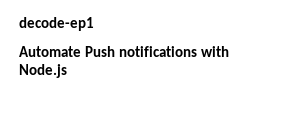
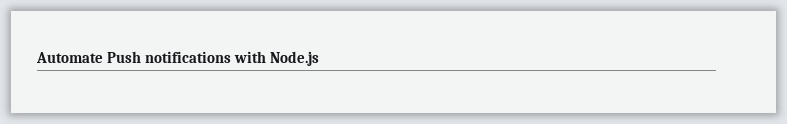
- decode-ep1

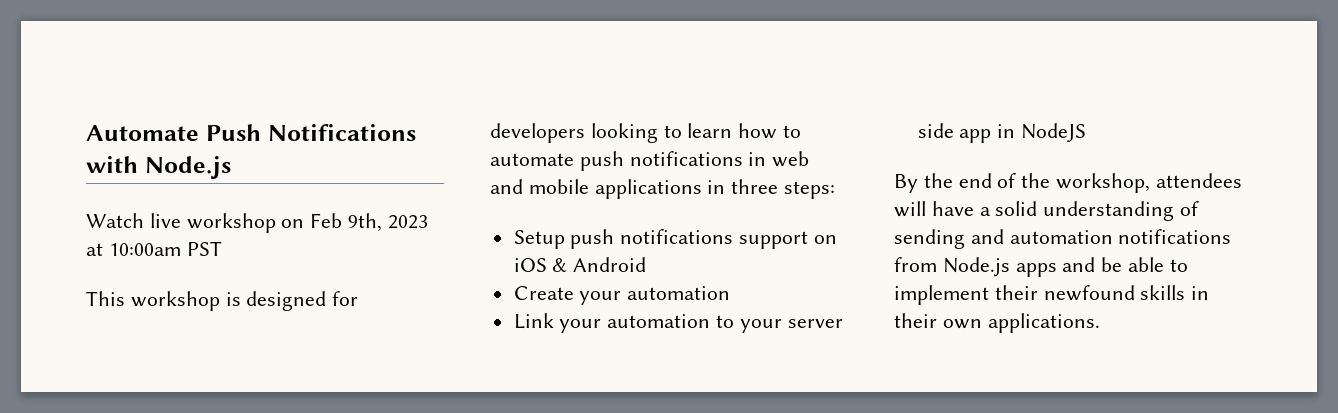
- Automate Push notifications with Node.js
+ Automate Push Notifications with Node.js
+ Watch live workshop on Feb 9th, 2023 at 10:00am PST
+ This workshop is designed for developers looking to learn how to automate push notifications in web and mobile applications in three steps:
+ Setup push notifications support on iOS & Android
+ Create your automation
+ Link your automation to your server side app in NodeJS
+ By the end of the workshop, attendees will have a solid understanding of sending and automation notifications from Node.js apps and be able to implement their newfound skills in their own applications.

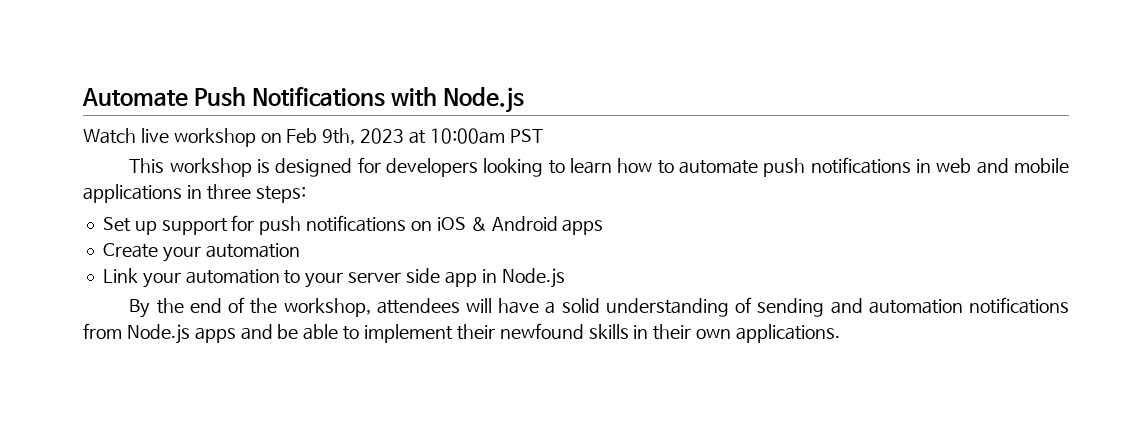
- Setup push notifications support on iOS & Android
+ Set up support for push notifications on iOS & Android apps
- Link your automation to your server side app in NodeJS
+ Link your automation to your server side app in Node.js

